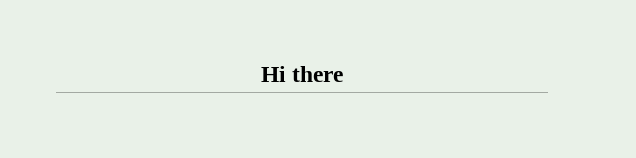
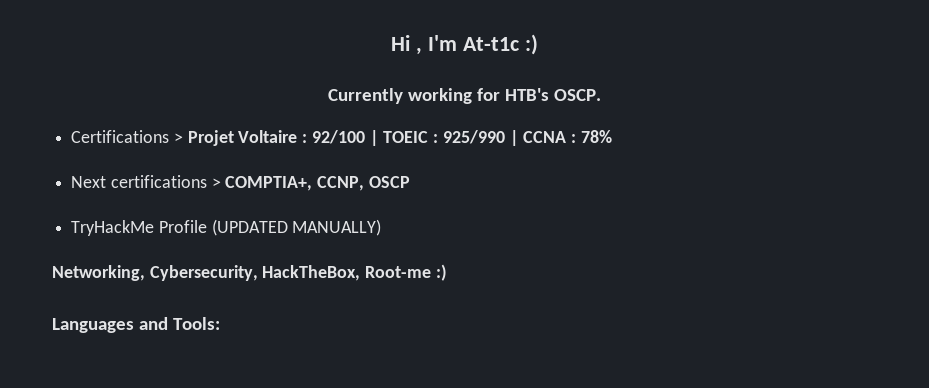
- Hi there
+ Hi , I'm At-t1c :)
+ Currently working for HTB's OSCP.
+ Certifications > Projet Voltaire : 92/100 | TOEIC : 925/990 | CCNA : 78%
+ Next certifications > COMPTIA+, CCNP, OSCP
+ TryHackMe Profile (UPDATED MANUALLY)
+ Networking, Cybersecurity, HackTheBox, Root-me :)
+ Languages and Tools:

